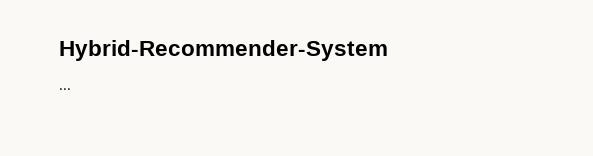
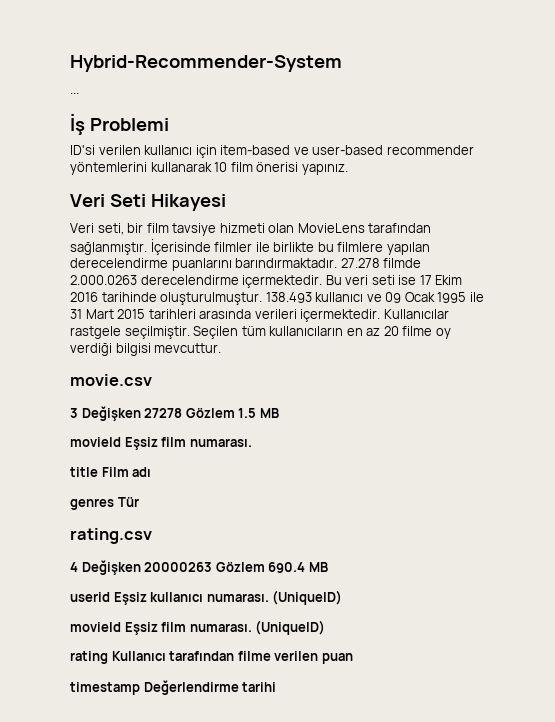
+ İş Problemi
+ ID'si verilen kullanıcı için item-based ve user-based recommender yöntemlerini kullanarak 10 film önerisi yapınız.
+ Veri Seti Hikayesi
+ Veri seti, bir film tavsiye hizmeti olan MovieLens tarafından sağlanmıştır. İçerisinde filmler ile birlikte bu filmlere yapılan derecelendirme puanlarını barındırmaktadır. 27.278 filmde 2.000.0263 derecelendirme içermektedir. Bu veri seti ise 17 Ekim 2016 tarihinde oluşturulmuştur. 138.493 kullanıcı ve 09 Ocak 1995 ile 31 Mart 2015 tarihleri arasında verileri içermektedir. Kullanıcılar rastgele seçilmiştir. Seçilen tüm kullanıcıların en az 20 filme oy verdiği bilgisi mevcuttur.
+ movie.csv
+ 3 Değişken 27278 Gözlem 1.5 MB
+ movieId Eşsiz film numarası.
+ title Film adı
+ genres Tür
+ rating.csv
+ 4 Değişken 20000263 Gözlem 690.4 MB
+ userid Eşsiz kullanıcı numarası. (UniqueID)
+ movieId Eşsiz film numarası. (UniqueID)
+ rating Kullanıcı tarafından filme verilen puan
+ timestamp Değerlendirme tarihi

